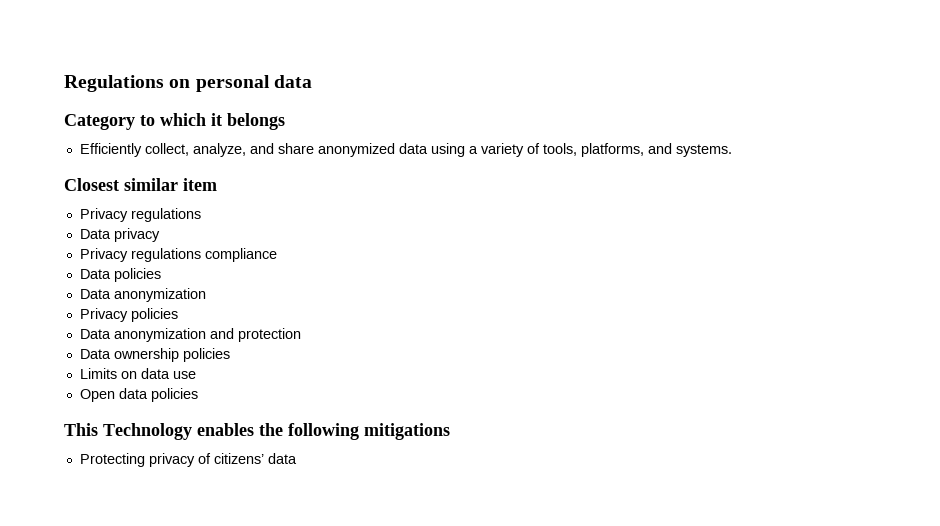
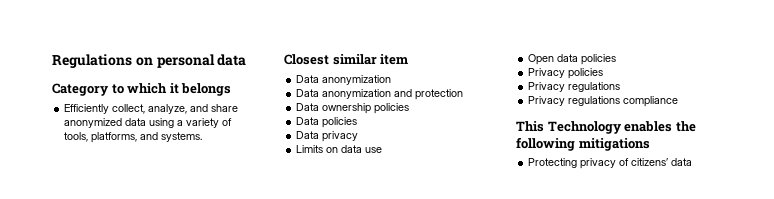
  Closest similar item
- Privacy regulations
- Data privacy
- Privacy regulations compliance
- Data policies
  Data anonymization
- Privacy policies
+ Data policies
+ Data privacy
+ Privacy policies
+ Privacy regulations
+ Privacy regulations compliance

